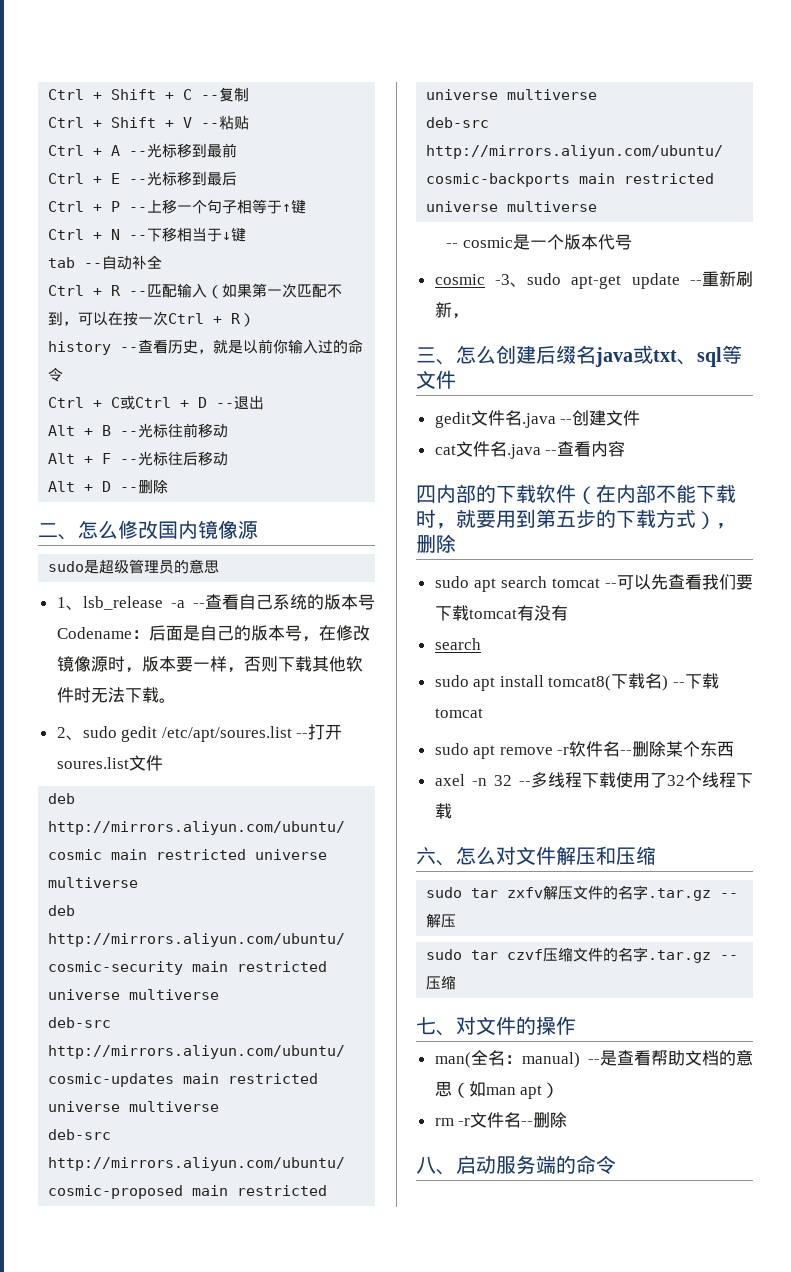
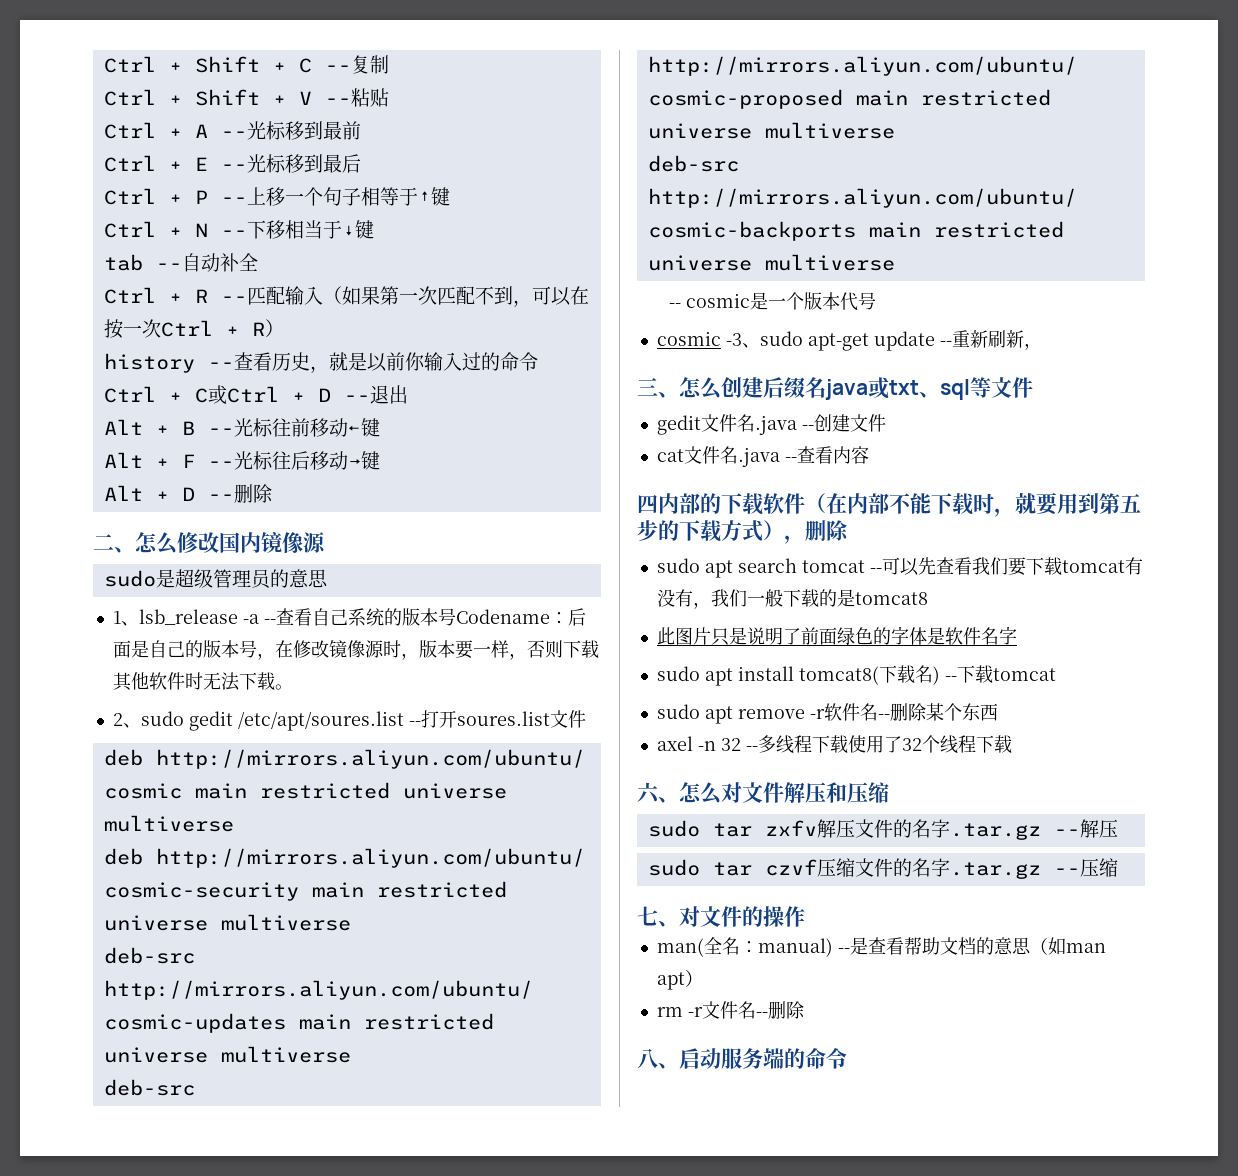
- Alt + B --光标往前移动
+ Alt + B --光标往前移动←键
- Alt + F --光标往后移动
+ Alt + F --光标往后移动→键
- sudo apt search tomcat --可以先查看我们要下载tomcat有没有
- search
+ sudo apt search tomcat --可以先查看我们要下载tomcat有没有，我们一般下载的是tomcat8
+ 此图片只是说明了前面绿色的字体是软件名字

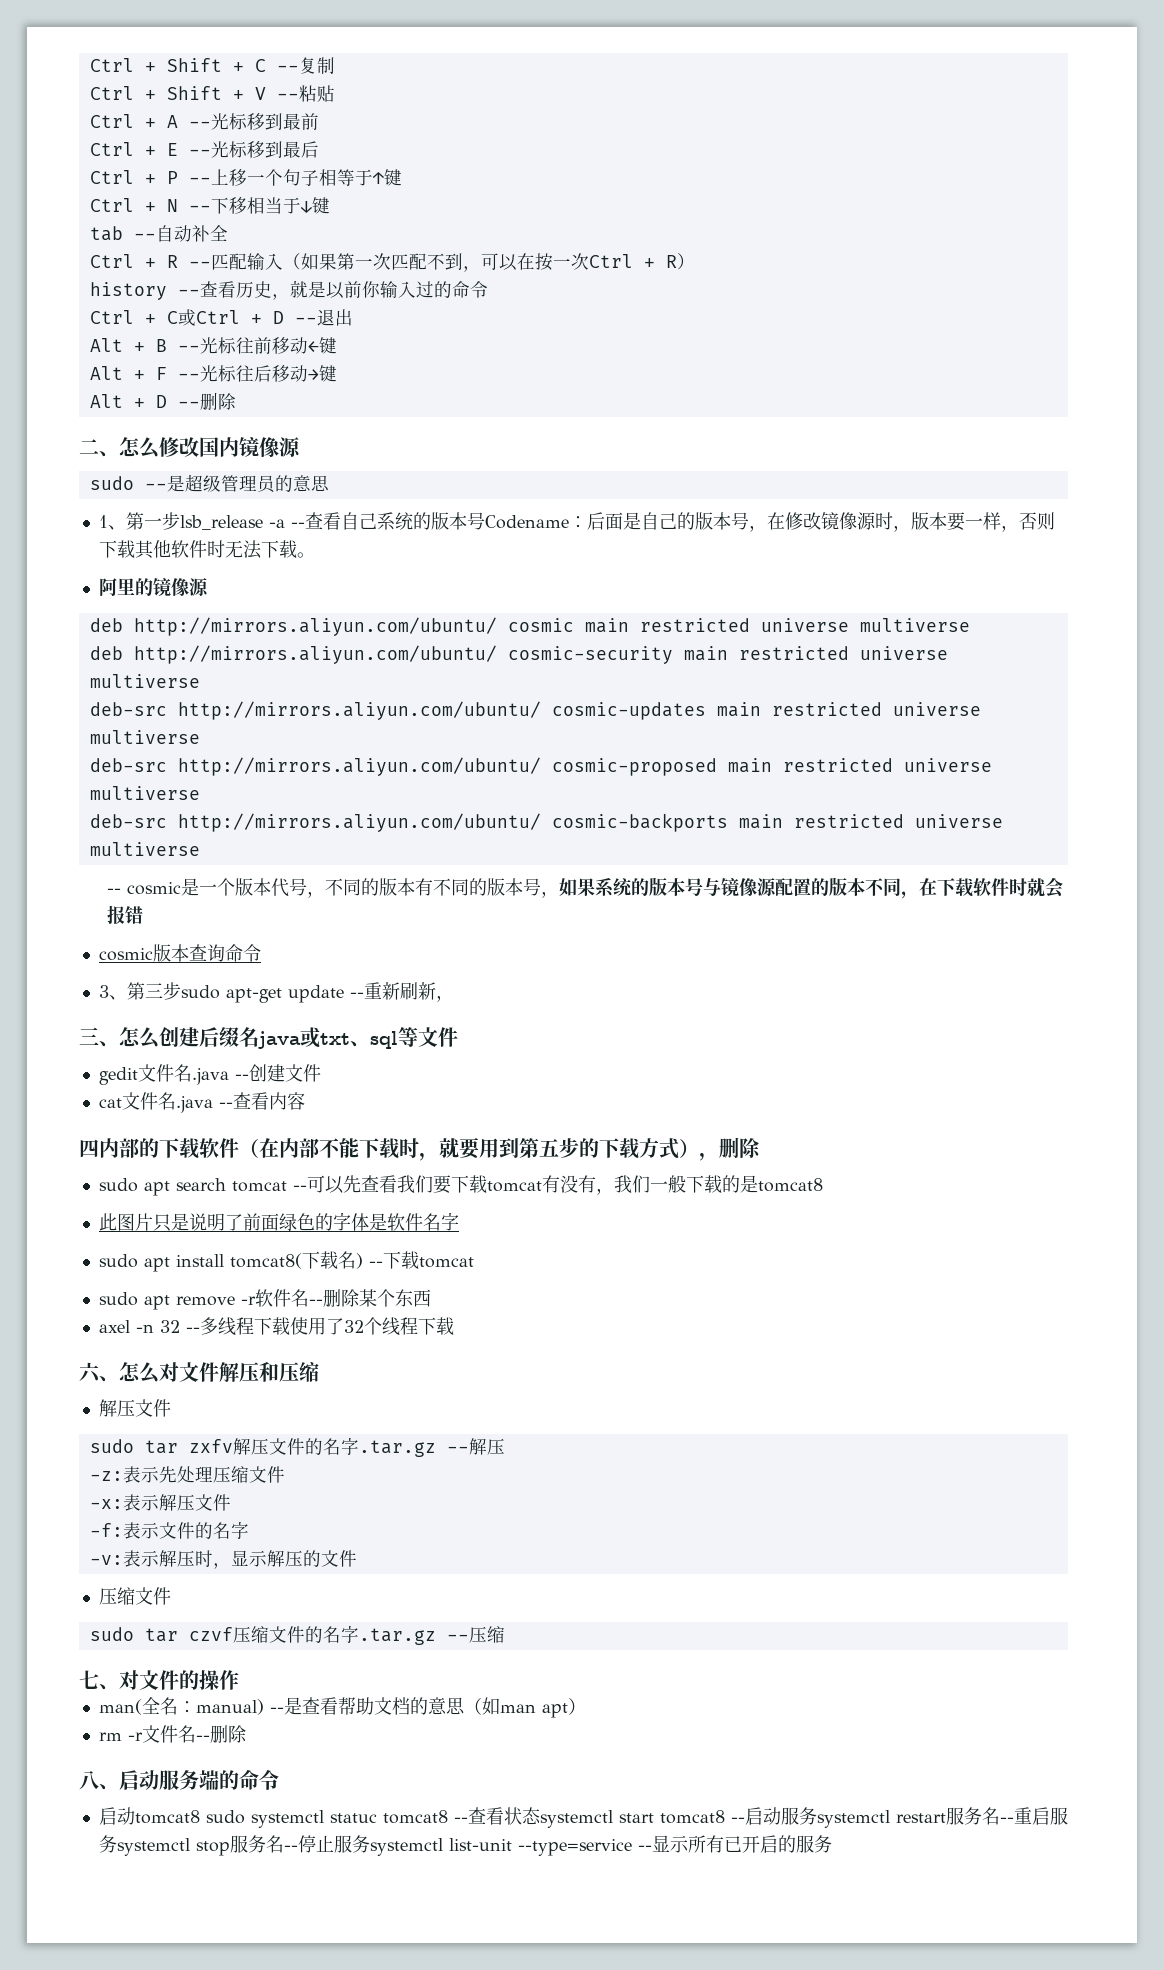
- sudo是超级管理员的意思
+ sudo --是超级管理员的意思
- 1、lsb_release -a --查看自己系统的版本号Codename：后面是自己的版本号，在修改镜像源时，版本要一样，否则下载其他软件时无法下载。
+ 1、第一步lsb_release -a --查看自己系统的版本号Codename：后面是自己的版本号，在修改镜像源时，版本要一样，否则下载其他软件时无法下载。
- 2、sudo gedit /etc/apt/soures.list --打开soures.list文件
+ 阿里的镜像源
- -- cosmic是一个版本代号
- cosmic -3、sudo apt-get update --重新刷新，
+ -- cosmic是一个版本代号，不同的版本有不同的版本号，如果系统的版本号与镜像源配置的版本不同，在下载软件时就会报错
+ cosmic版本查询命令
+ 3、第三步sudo apt-get update --重新刷新，
  六、怎么对文件解压和压缩
+ 解压文件
+ -z:表示先处理压缩文件
+ -x:表示解压文件
+ -f:表示文件的名字
+ -v:表示解压时，显示解压的文件
+ 压缩文件
+ 启动tomcat8 sudo systemctl statuc tomcat8 --查看状态systemctl start tomcat8 --启动服务systemctl restart服务名--重启服务systemctl stop服务名--停止服务systemctl list-unit --type=service --显示所有已开启的服务

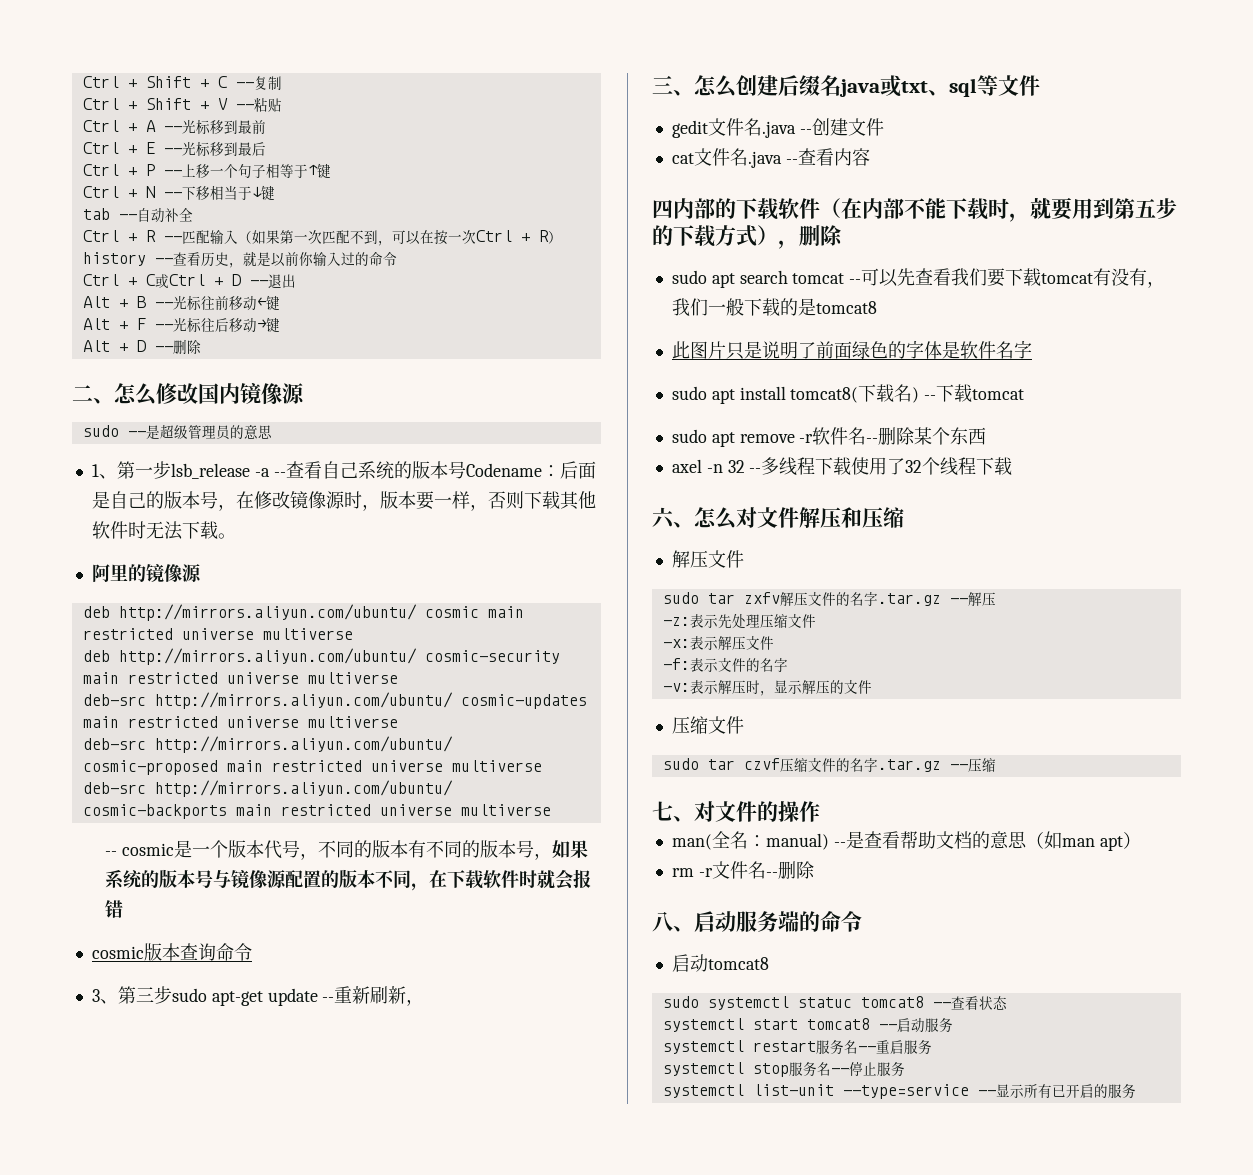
- 启动tomcat8 sudo systemctl statuc tomcat8 --查看状态systemctl start tomcat8 --启动服务systemctl restart服务名--重启服务systemctl stop服务名--停止服务systemctl list-unit --type=service --显示所有已开启的服务
+ 启动tomcat8
+ sudo systemctl statuc tomcat8 --查看状态
+ systemctl start tomcat8 --启动服务
+ systemctl restart服务名--重启服务
+ systemctl stop服务名--停止服务
+ systemctl list-unit --type=service --显示所有已开启的服务

